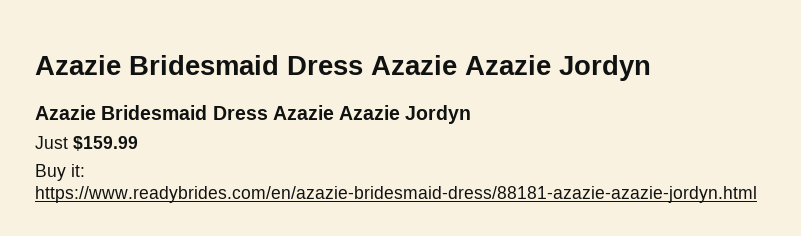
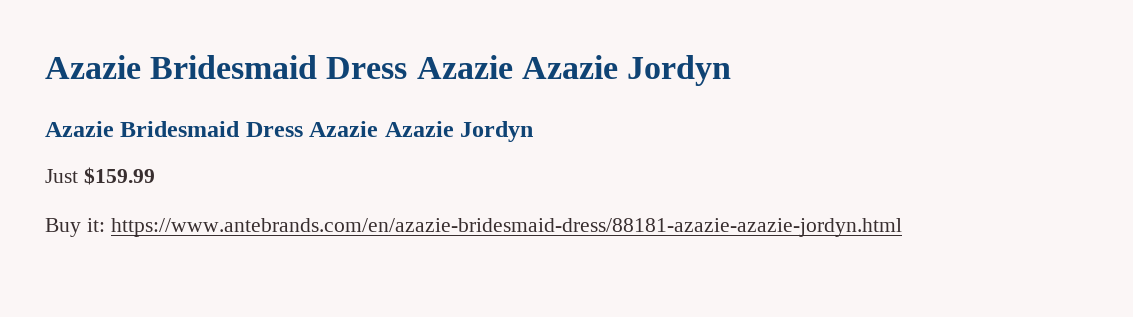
- Buy it: https://www.readybrides.com/en/azazie-bridesmaid-dress/88181-azazie-azazie-jordyn.html
+ Buy it: https://www.antebrands.com/en/azazie-bridesmaid-dress/88181-azazie-azazie-jordyn.html

